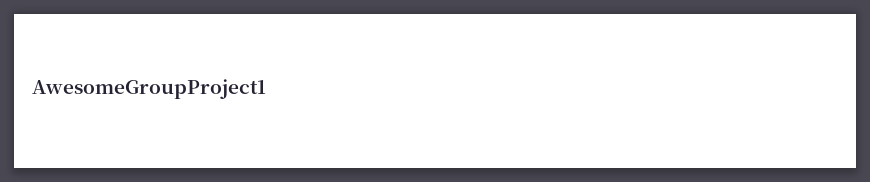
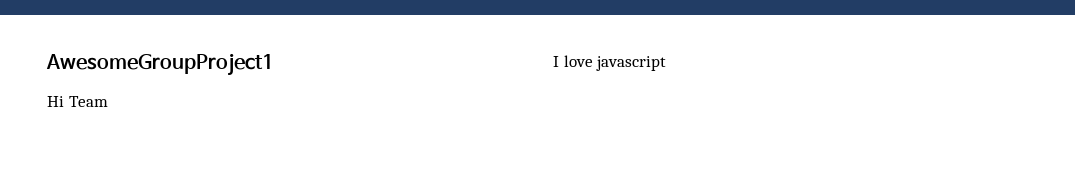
+ Hi Team
+ I love javascript

